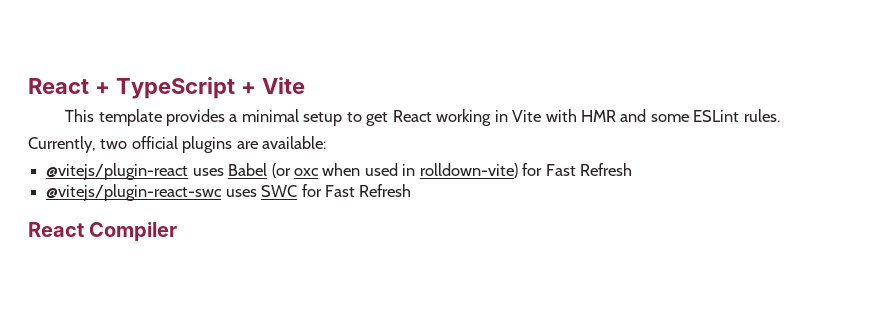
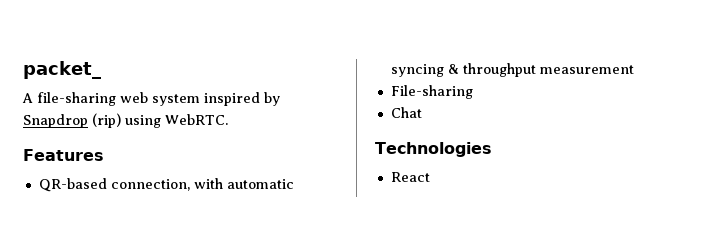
- React + TypeScript + Vite
- This template provides a minimal setup to get React working in Vite with HMR and some ESLint rules.
- Currently, two official plugins are available:
- @vitejs/plugin-react uses Babel (or oxc when used in rolldown-vite) for Fast Refresh
- @vitejs/plugin-react-swc uses SWC for Fast Refresh
- React Compiler
+ packet_
+ A file-sharing web system inspired by Snapdrop (rip) using WebRTC.
+ Features
+ QR-based connection, with automatic syncing & throughput measurement
+ File-sharing
+ Chat
+ Technologies
+ React

